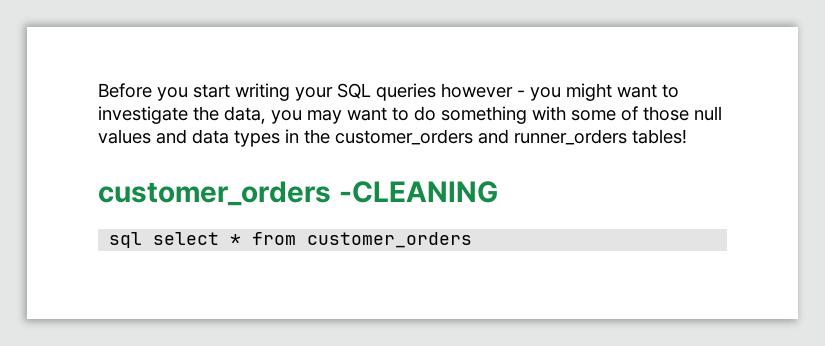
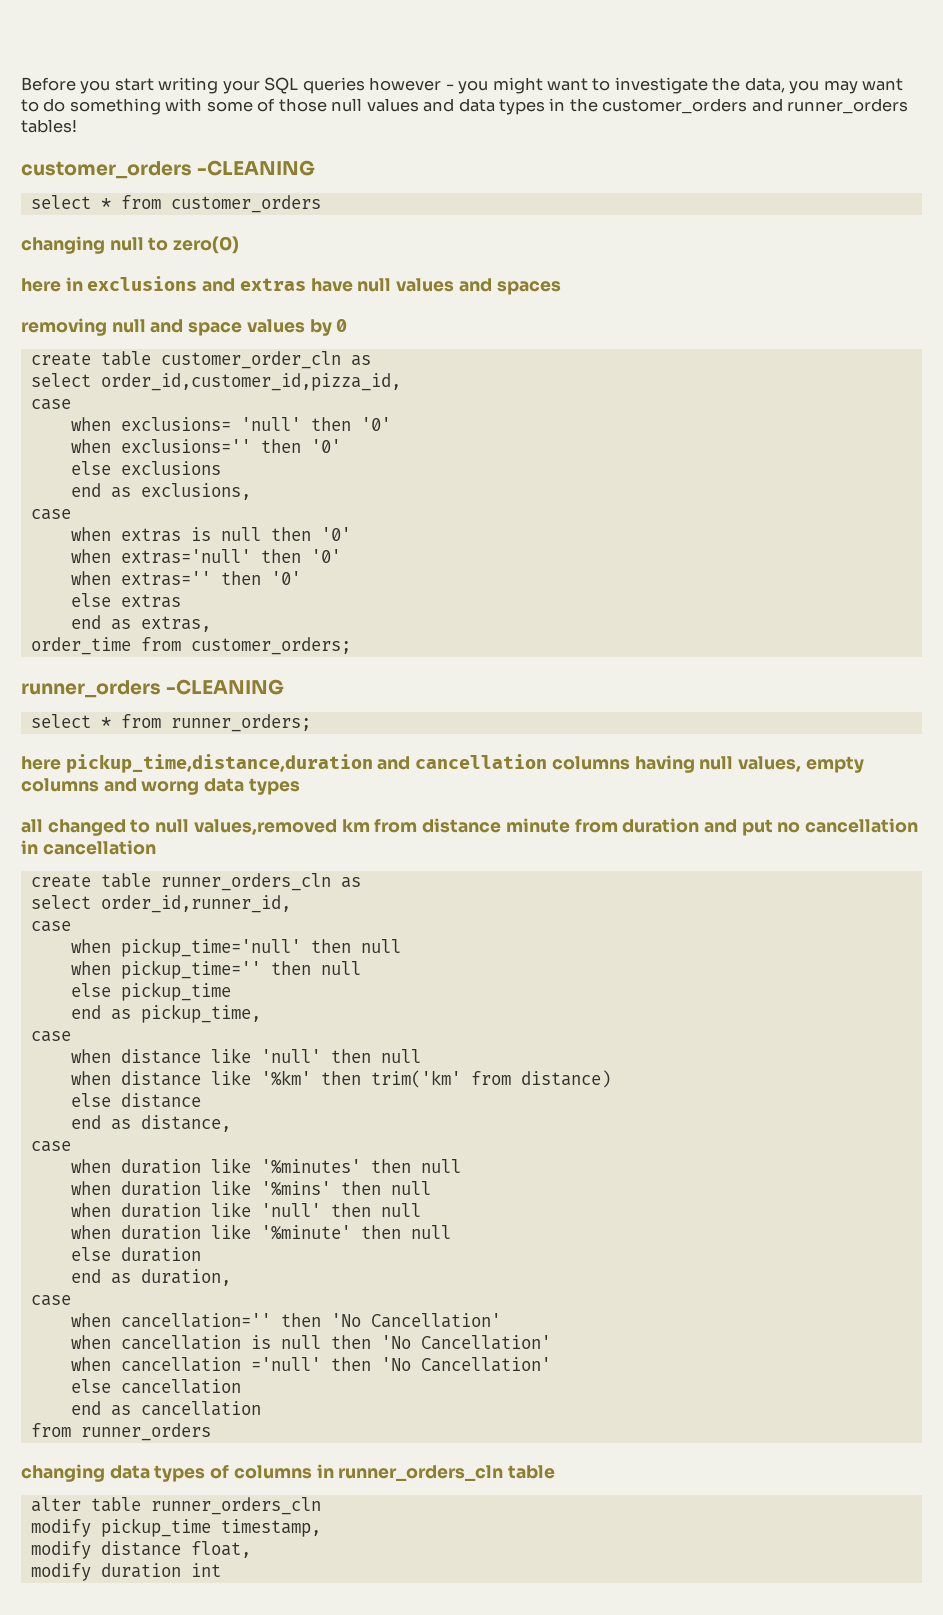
- sql select * from customer_orders
+ select * from customer_orders
+ changing null to zero(0)
+ here in exclusions and extras have null values and spaces
+ removing null and space values by 0
+ create table customer_order_cln as
+ select order_id,customer_id,pizza_id,
+ case
+ when exclusions= 'null' then '0'
+ when exclusions='' then '0'
+ else exclusions
+ end as exclusions,
+ case
+ when extras is null then '0'
+ when extras='null' then '0'
+ when extras='' then '0'
+ else extras
+ end as extras,
+ order_time from customer_orders;
+ runner_orders -CLEANING
+ select * from runner_orders;
+ here pickup_time,distance,duration and cancellation columns having null values, empty columns and worng data types
+ all changed to null values,removed km from distance minute from duration and put no cancellation in cancellation
+ create table runner_orders_cln as
+ select order_id,runner_id,
+ case
+ when pickup_time='null' then null
+ when pickup_time='' then null
+ else pickup_time
+ end as pickup_time,
+ case
+ when distance like 'null' then null
+ when distance like '%km' then trim('km' from distance)
+ else distance
+ end as distance,
+ case
+ when duration like '%minutes' then null
+ when duration like '%mins' then null
+ when duration like 'null' then null
+ when duration like '%minute' then null
+ else duration
+ end as duration,
+ case
+ when cancellation='' then 'No Cancellation'
+ when cancellation is null then 'No Cancellation'
+ when cancellation ='null' then 'No Cancellation'
+ else cancellation
+ end as cancellation
+ from runner_orders
+ changing data types of columns in runner_orders_cln table
+ alter table runner_orders_cln
+ modify pickup_time timestamp,
+ modify distance float,
+ modify duration int

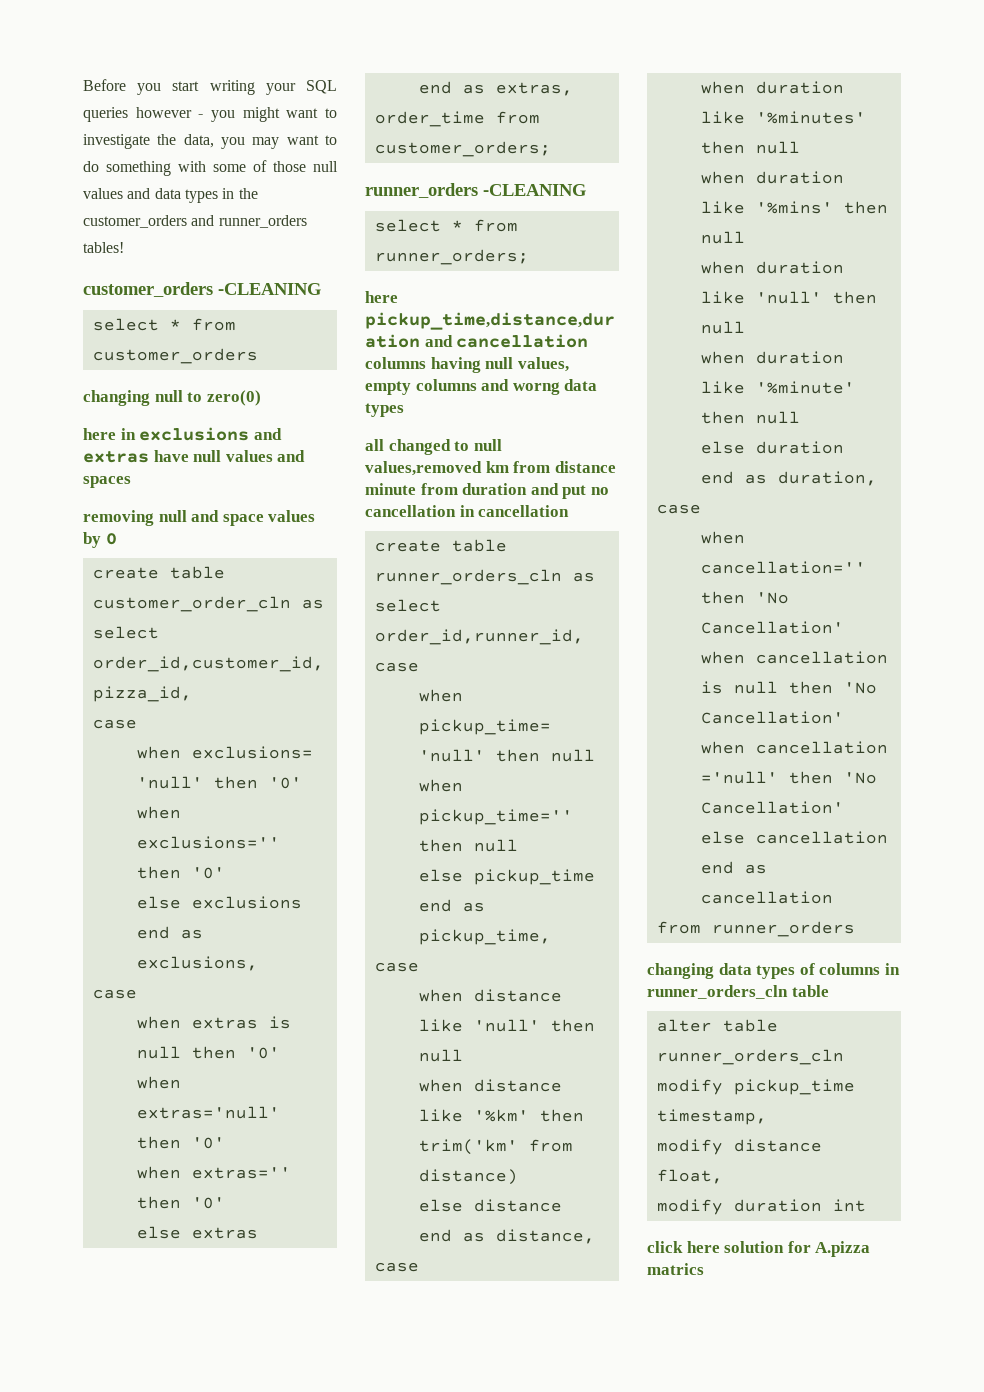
+ click here solution for A.pizza matrics

